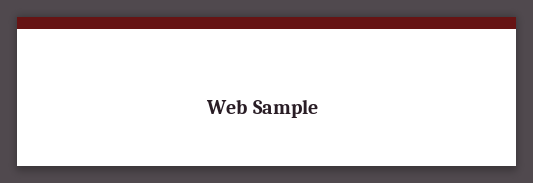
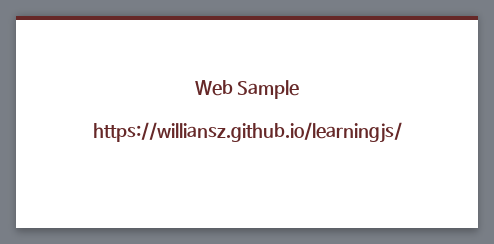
+ https://williansz.github.io/learningjs/

